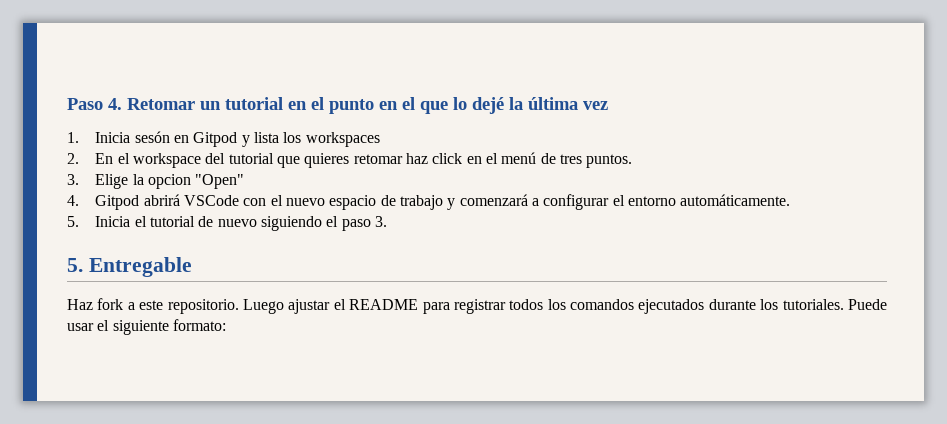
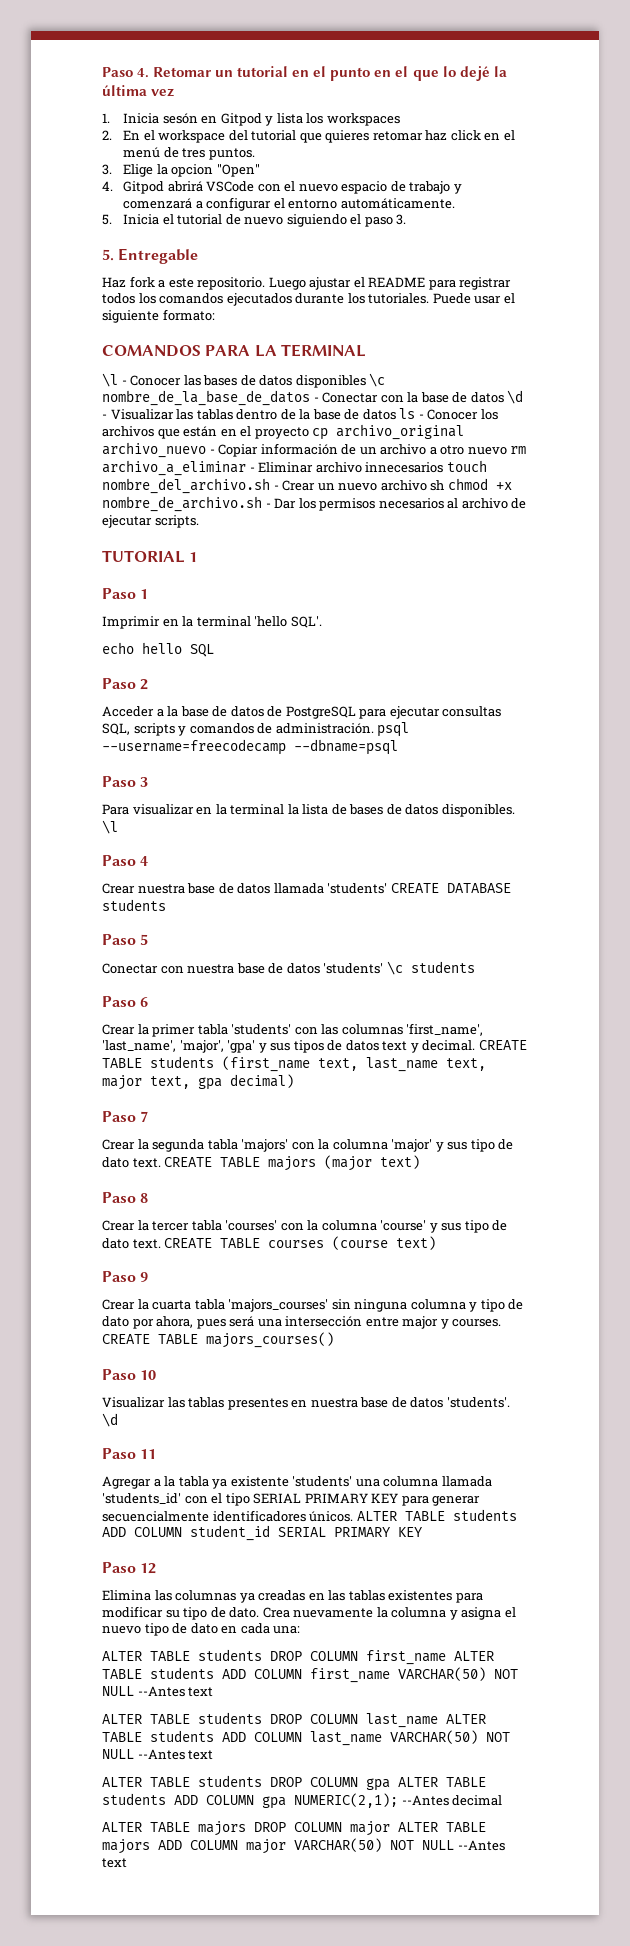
+ COMANDOS PARA LA TERMINAL
+ \l - Conocer las bases de datos disponibles \c nombre_de_la_base_de_datos - Conectar con la base de datos \d - Visualizar las tablas dentro de la base de datos ls - Conocer los archivos que están en el proyecto cp archivo_original archivo_nuevo - Copiar información de un archivo a otro nuevo rm archivo_a_eliminar - Eliminar archivo innecesarios touch nombre_del_archivo.sh - Crear un nuevo archivo sh chmod +x nombre_de_archivo.sh - Dar los permisos necesarios al archivo de ejecutar scripts.
+ TUTORIAL 1
+ Paso 1
+ Imprimir en la terminal 'hello SQL'.
+ echo hello SQL
+ Paso 2
+ Acceder a la base de datos de PostgreSQL para ejecutar consultas SQL, scripts y comandos de administración. psql --username=freecodecamp --dbname=psql
+ Paso 3
+ Para visualizar en la terminal la lista de bases de datos disponibles. \l
+ Paso 4
+ Crear nuestra base de datos llamada 'students' CREATE DATABASE students
+ Paso 5
+ Conectar con nuestra base de datos 'students' \c students
+ Paso 6
+ Crear la primer tabla 'students' con las columnas 'first_name', 'last_name', 'major', 'gpa' y sus tipos de datos text y decimal. CREATE TABLE students (first_name text, last_name text, major text, gpa decimal)
+ Paso 7
+ Crear la segunda tabla 'majors' con la columna 'major' y sus tipo de dato text. CREATE TABLE majors (major text)
+ Paso 8
+ Crear la tercer tabla 'courses' con la columna 'course' y sus tipo de dato text. CREATE TABLE courses (course text)
+ Paso 9
+ Crear la cuarta tabla 'majors_courses' sin ninguna columna y tipo de dato por ahora, pues será una intersección entre major y courses. CREATE TABLE majors_courses()
+ Paso 10
+ Visualizar las tablas presentes en nuestra base de datos 'students'. \d
+ Paso 11
+ Agregar a la tabla ya existente 'students' una columna llamada 'students_id' con el tipo SERIAL PRIMARY KEY para generar secuencialmente identificadores únicos. ALTER TABLE students ADD COLUMN student_id SERIAL PRIMARY KEY
+ Paso 12
+ Elimina las columnas ya creadas en las tablas existentes para modificar su tipo de dato. Crea nuevamente la columna y asigna el nuevo tipo de dato en cada una:
+ ALTER TABLE students DROP COLUMN first_name ALTER TABLE students ADD COLUMN first_name VARCHAR(50) NOT NULL --Antes text
+ ALTER TABLE students DROP COLUMN last_name ALTER TABLE students ADD COLUMN last_name VARCHAR(50) NOT NULL --Antes text
+ ALTER TABLE students DROP COLUMN gpa ALTER TABLE students ADD COLUMN gpa NUMERIC(2,1); --Antes decimal
+ ALTER TABLE majors DROP COLUMN major ALTER TABLE majors ADD COLUMN major VARCHAR(50) NOT NULL --Antes text

